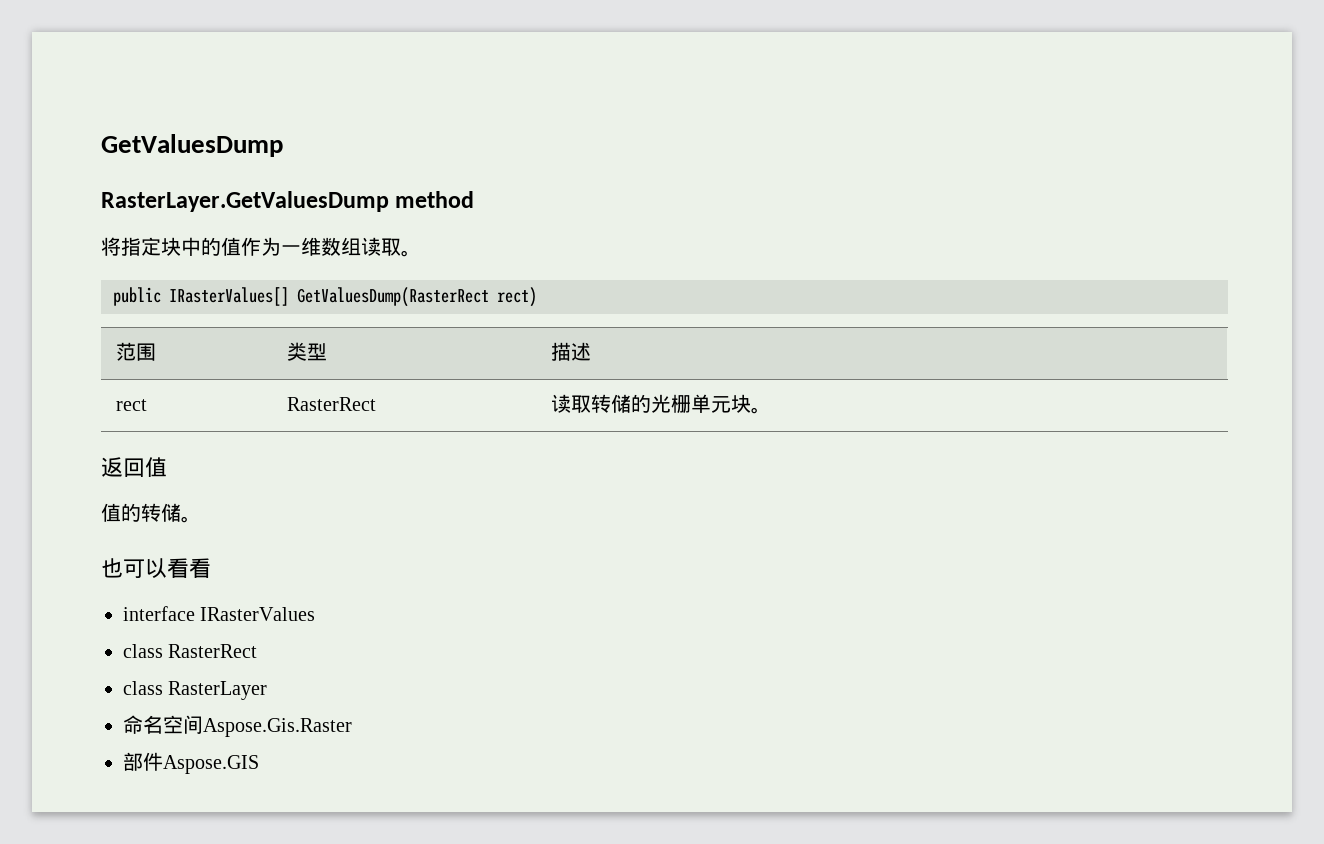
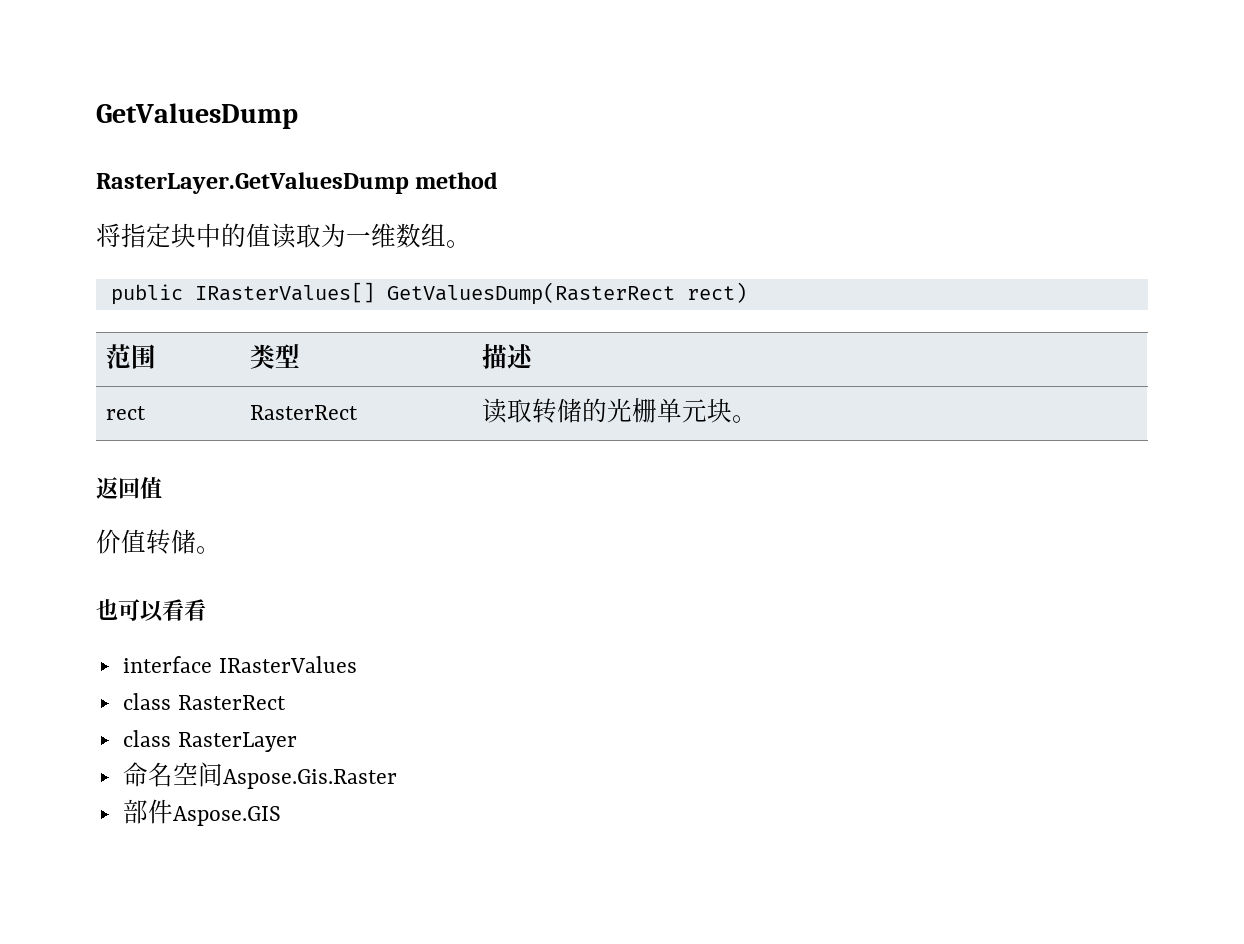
- 将指定块中的值作为一维数组读取。
+ 将指定块中的值读取为一维数组。
- 值的转储。
+ 价值转储。

